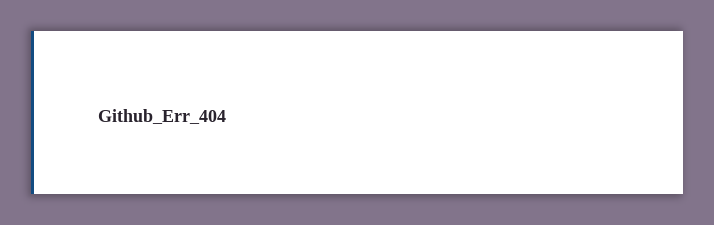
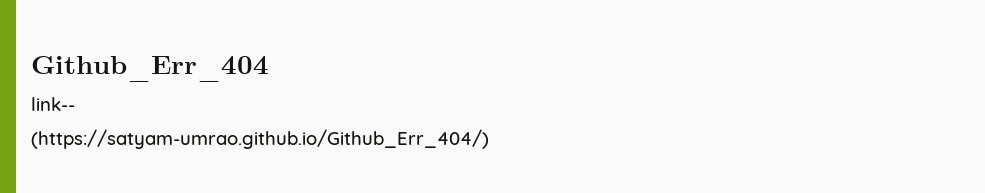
+ link--
+ (https://satyam-umrao.github.io/Github_Err_404/)

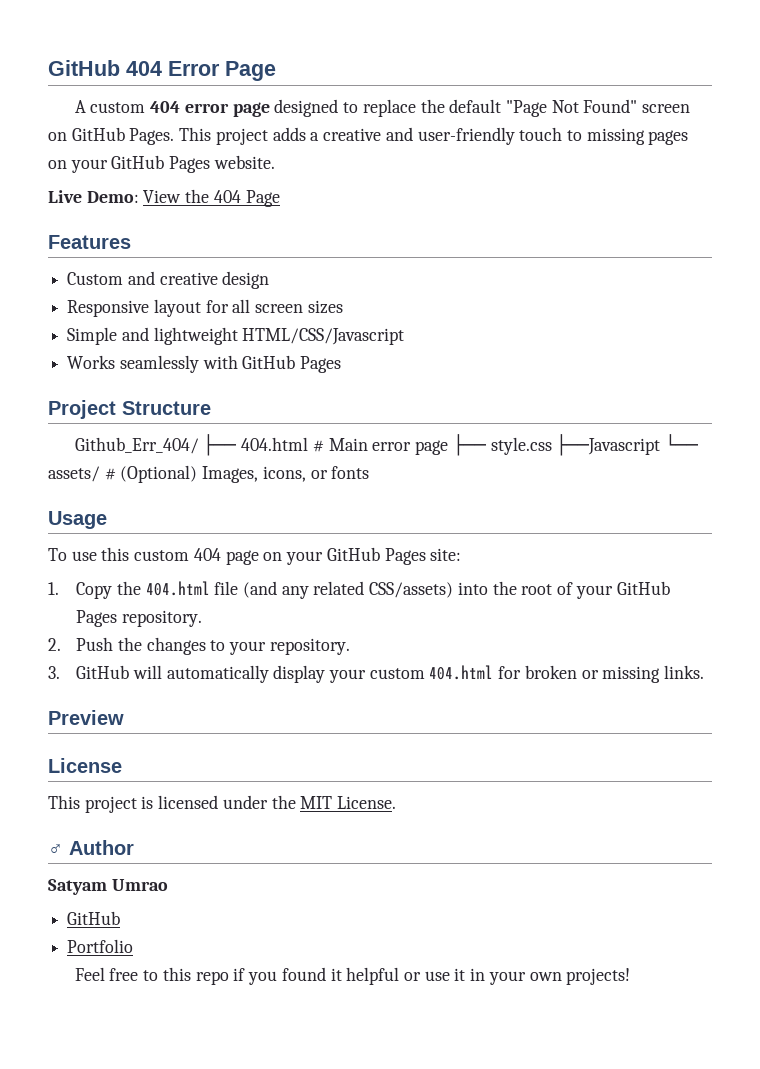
- Github_Err_404
- link--
- (https://satyam-umrao.github.io/Github_Err_404/)
+ GitHub 404 Error Page
+ A custom 404 error page designed to replace the default "Page Not Found" screen on GitHub Pages. This project adds a creative and user-friendly touch to missing pages on your GitHub Pages website.
+ Live Demo: View the 404 Page
+ Features
+ Custom and creative design
+ Responsive layout for all screen sizes
+ Simple and lightweight HTML/CSS/Javascript
+ Works seamlessly with GitHub Pages
+ Project Structure
+ Github_Err_404/ ├── 404.html # Main error page ├── style.css ├──Javascript └── assets/ # (Optional) Images, icons, or fonts
+ Usage
+ To use this custom 404 page on your GitHub Pages site:
+ 1. Copy the 404.html file (and any related CSS/assets) into the root of your GitHub Pages repository.
+ 2. Push the changes to your repository.
+ 3. GitHub will automatically display your custom 404.html for broken or missing links.
+ Preview
+ License
+ This project is licensed under the MIT License.
+ ♂ Author
+ Satyam Umrao
+ GitHub
+ Portfolio
+ Feel free to this repo if you found it helpful or use it in your own projects!

